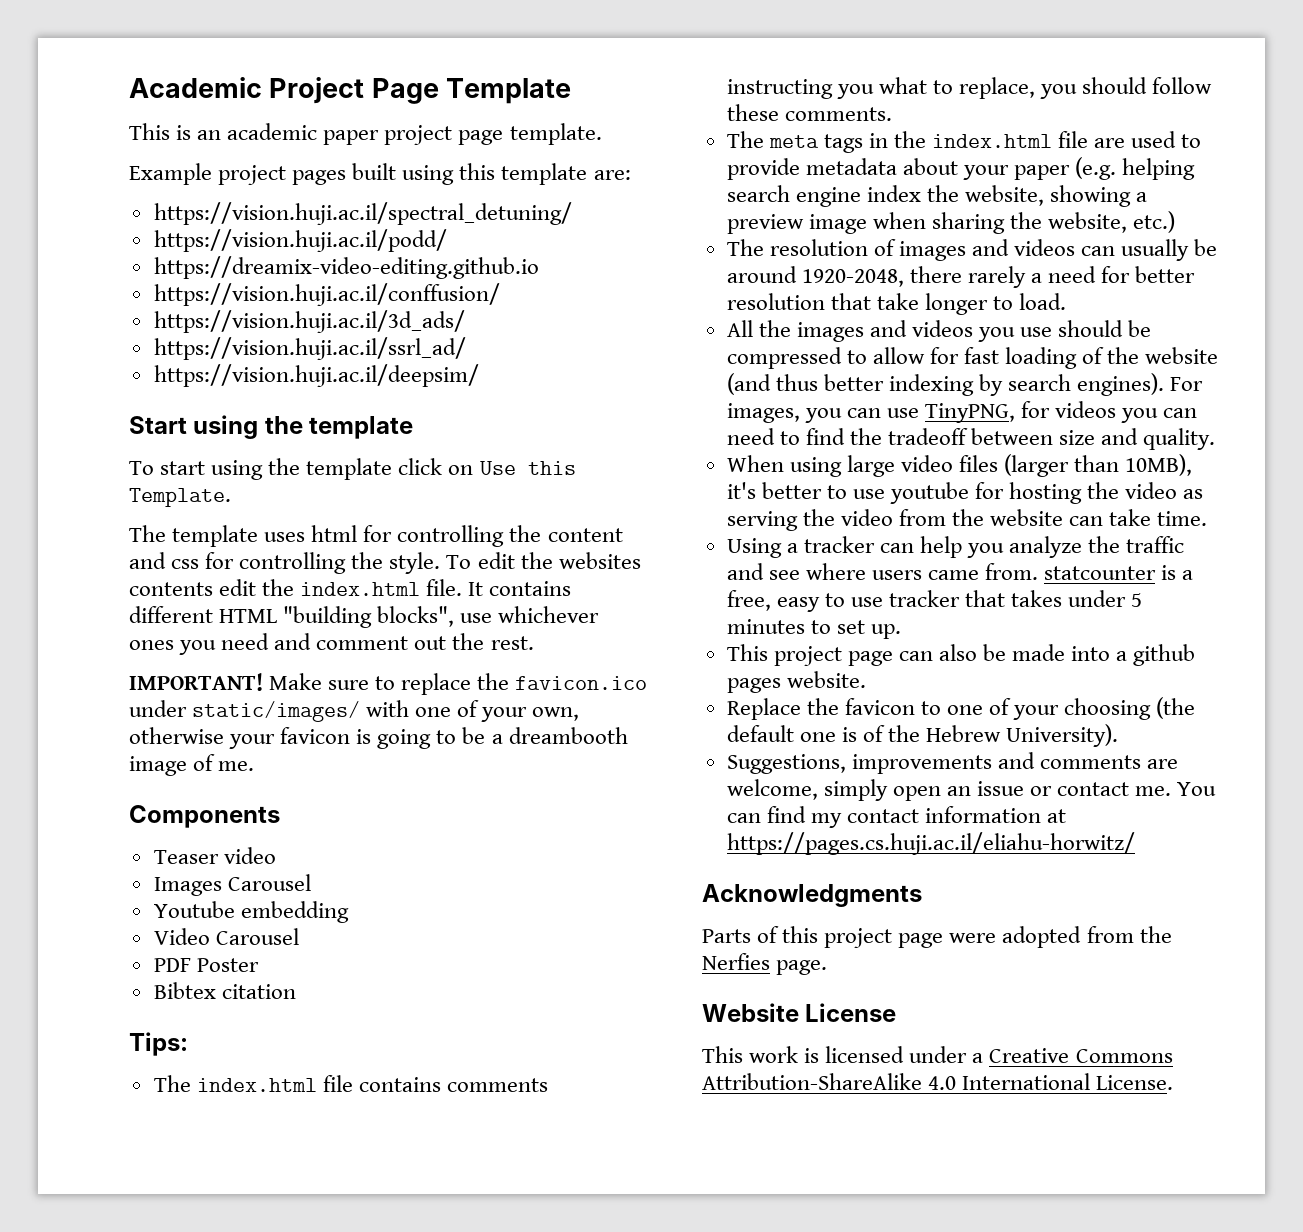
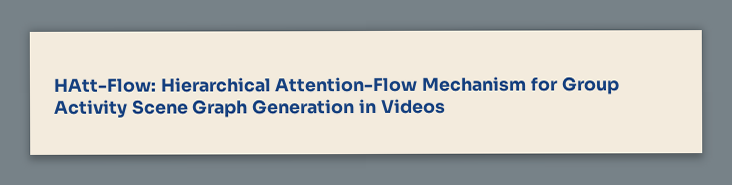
- Academic Project Page Template
- This is an academic paper project page template.
- Example project pages built using this template are:
- https://vision.huji.ac.il/spectral_detuning/
- https://vision.huji.ac.il/podd/
- https://dreamix-video-editing.github.io
- https://vision.huji.ac.il/conffusion/
- https://vision.huji.ac.il/3d_ads/
- https://vision.huji.ac.il/ssrl_ad/
- https://vision.huji.ac.il/deepsim/
- Start using the template
- To start using the template click on Use this Template.
- The template uses html for controlling the content and css for controlling the style. To edit the websites contents edit the index.html file. It contains different HTML "building blocks", use whichever ones you need and comment out the rest.
- IMPORTANT! Make sure to replace the favicon.ico under static/images/ with one of your own, otherwise your favicon is going to be a dreambooth image of me.
- Components
- Teaser video
- Images Carousel
- Youtube embedding
- Video Carousel
- PDF Poster
- Bibtex citation
- Tips:
- The index.html file contains comments instructing you what to replace, you should follow these comments.
- The meta tags in the index.html file are used to provide metadata about your paper (e.g. helping search engine index the website, showing a preview image when sharing the website, etc.)
- The resolution of images and videos can usually be around 1920-2048, there rarely a need for better resolution that take longer to load.
- All the images and videos you use should be compressed to allow for fast loading of the website (and thus better indexing by search engines). For images, you can use TinyPNG, for videos you can need to find the tradeoff between size and quality.
- When using large video files (larger than 10MB), it's better to use youtube for hosting the video as serving the video from the website can take time.
- Using a tracker can help you analyze the traffic and see where users came from. statcounter is a free, easy to use tracker that takes under 5 minutes to set up.
- This project page can also be made into a github pages website.
- Replace the favicon to one of your choosing (the default one is of the Hebrew University).
- Suggestions, improvements and comments are welcome, simply open an issue or contact me. You can find my contact information at https://pages.cs.huji.ac.il/eliahu-horwitz/
- Acknowledgments
- Parts of this project page were adopted from the Nerfies page.
- Website License
- This work is licensed under a Creative Commons Attribution-ShareAlike 4.0 International License.
+ HAtt-Flow: Hierarchical Attention-Flow Mechanism for Group Activity Scene Graph Generation in Videos

